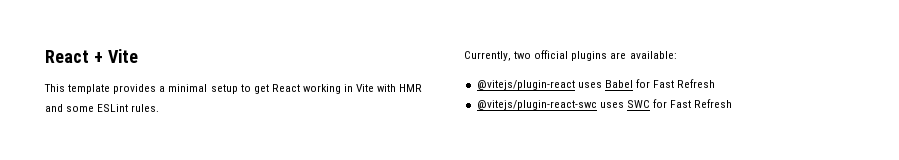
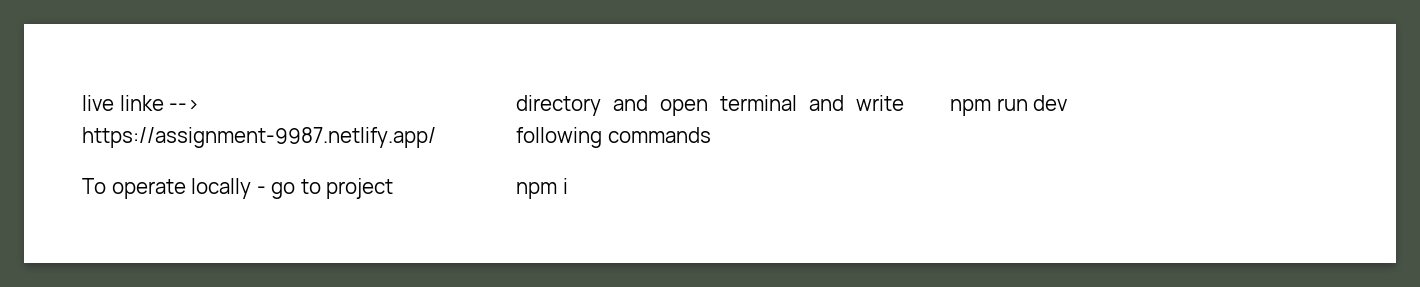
- React + Vite
- This template provides a minimal setup to get React working in Vite with HMR and some ESLint rules.
- Currently, two official plugins are available:
- @vitejs/plugin-react uses Babel for Fast Refresh
- @vitejs/plugin-react-swc uses SWC for Fast Refresh
+ live linke --> https://assignment-9987.netlify.app/
+ To operate locally - go to project directory and open terminal and write following commands
+ npm i
+ npm run dev

